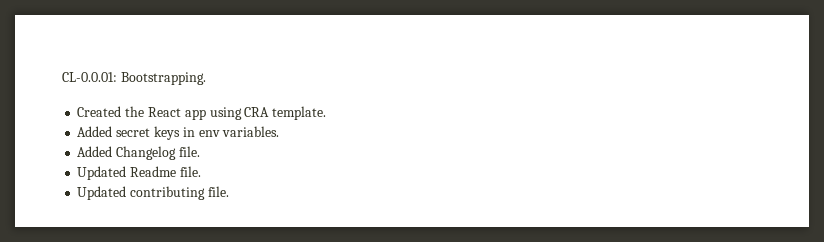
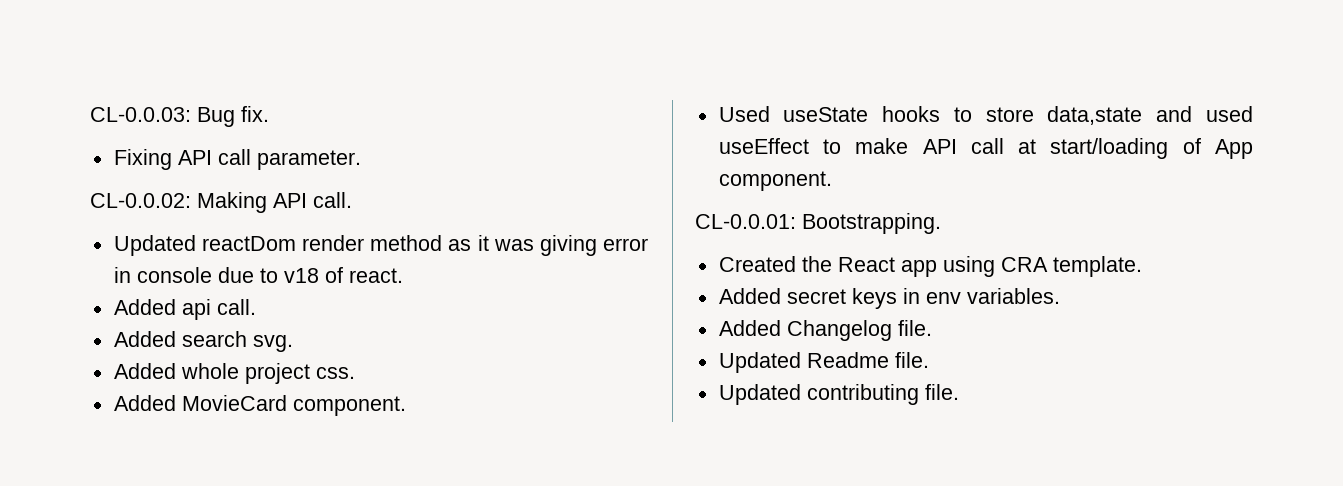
+ CL-0.0.03: Bug fix.
+ Fixing API call parameter.
+ CL-0.0.02: Making API call.
+ Updated reactDom render method as it was giving error in console due to v18 of react.
+ Added api call.
+ Added search svg.
+ Added whole project css.
+ Added MovieCard component.
+ Used useState hooks to store data,state and used useEffect to make API call at start/loading of App component.

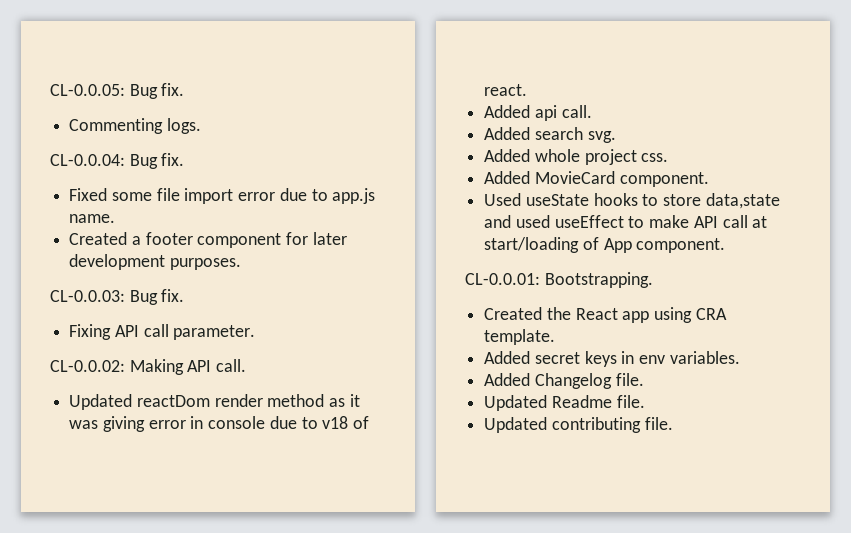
+ CL-0.0.05: Bug fix.
+ Commenting logs.
+ CL-0.0.04: Bug fix.
+ Fixed some file import error due to app.js name.
+ Created a footer component for later development purposes.

